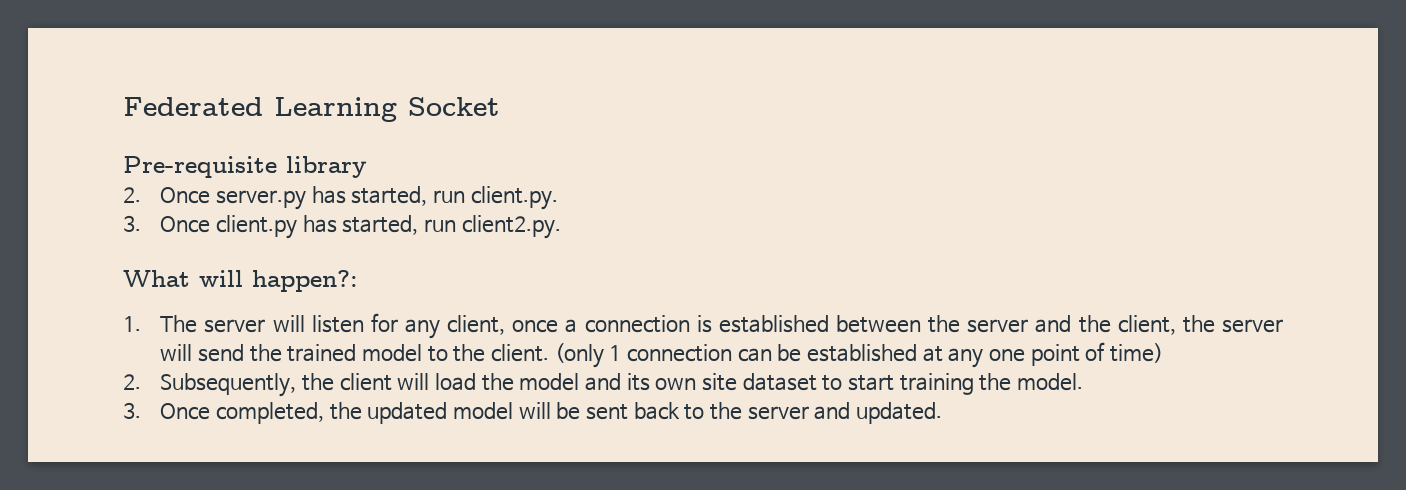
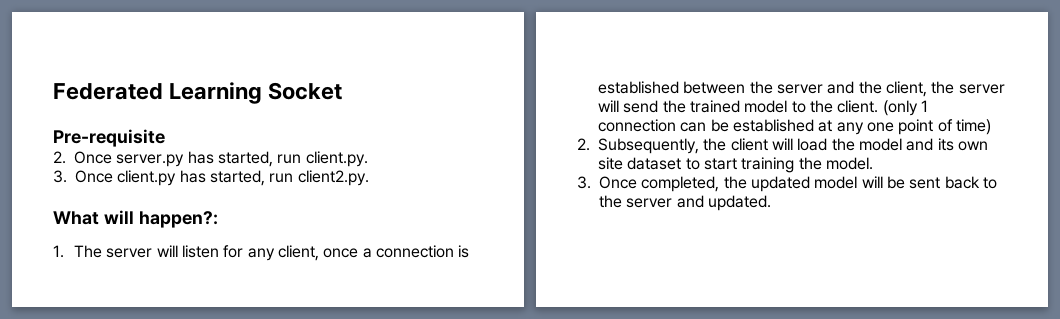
- Pre-requisite library
+ Pre-requisite

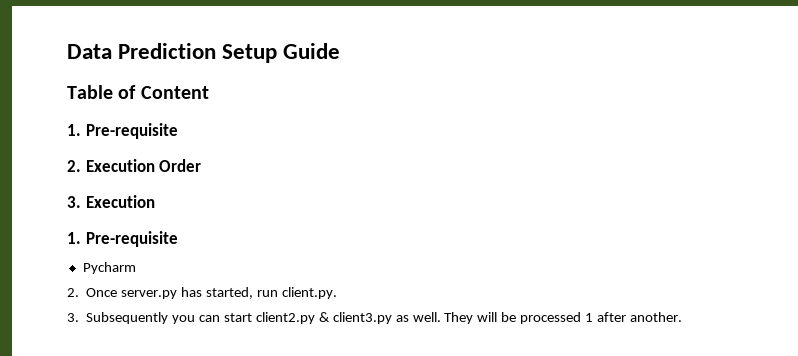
- Federated Learning Socket
- Pre-requisite
+ Data Prediction Setup Guide
+ Table of Content
+ 1. Pre-requisite
+ 2. Execution Order
+ 3. Execution
+ 1. Pre-requisite
+ Pycharm
- 3. Once client.py has started, run client2.py.
- What will happen?:
- 1. The server will listen for any client, once a connection is established between the server and the client, the server will send the trained model to the client. (only 1 connection can be established at any one point of time)
- 2. Subsequently, the client will load the model and its own site dataset to start training the model.
- 3. Once completed, the updated model will be sent back to the server and updated.
+ 3. Subsequently you can start client2.py & client3.py as well. They will be processed 1 after another.

